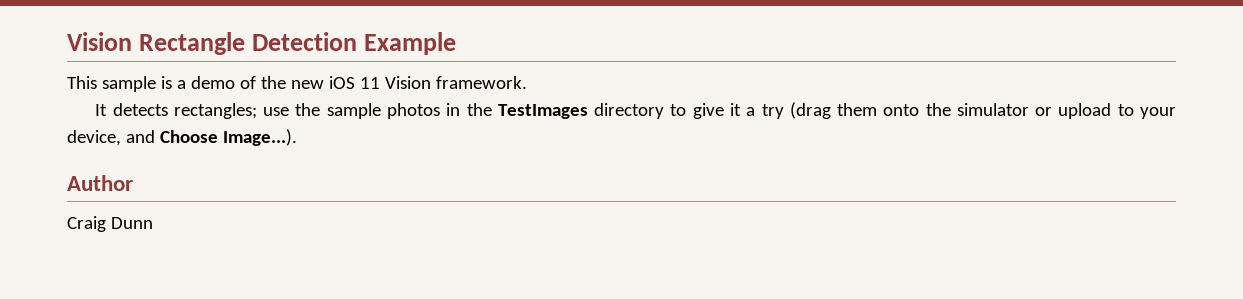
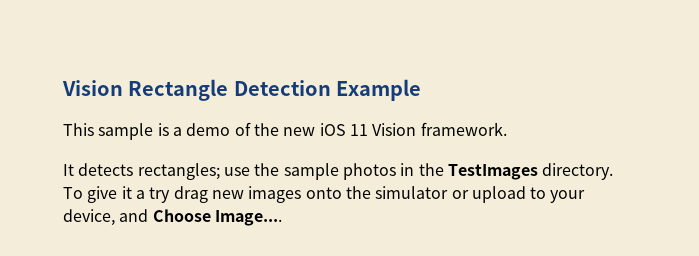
- It detects rectangles; use the sample photos in the TestImages directory to give it a try (drag them onto the simulator or upload to your device, and Choose Image...).
- Author
- Craig Dunn
+ It detects rectangles; use the sample photos in the TestImages directory. To give it a try drag new images onto the simulator or upload to your device, and Choose Image....

